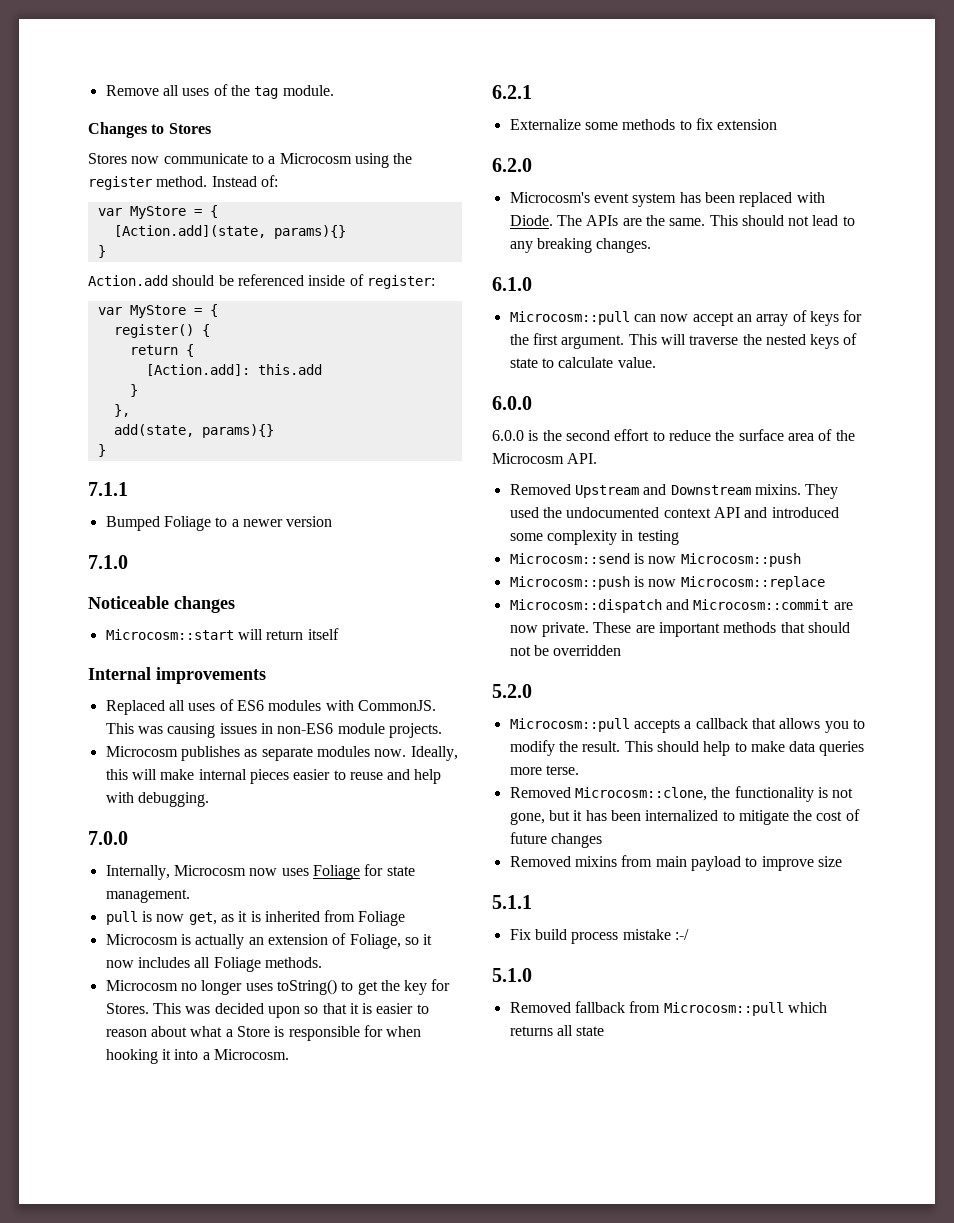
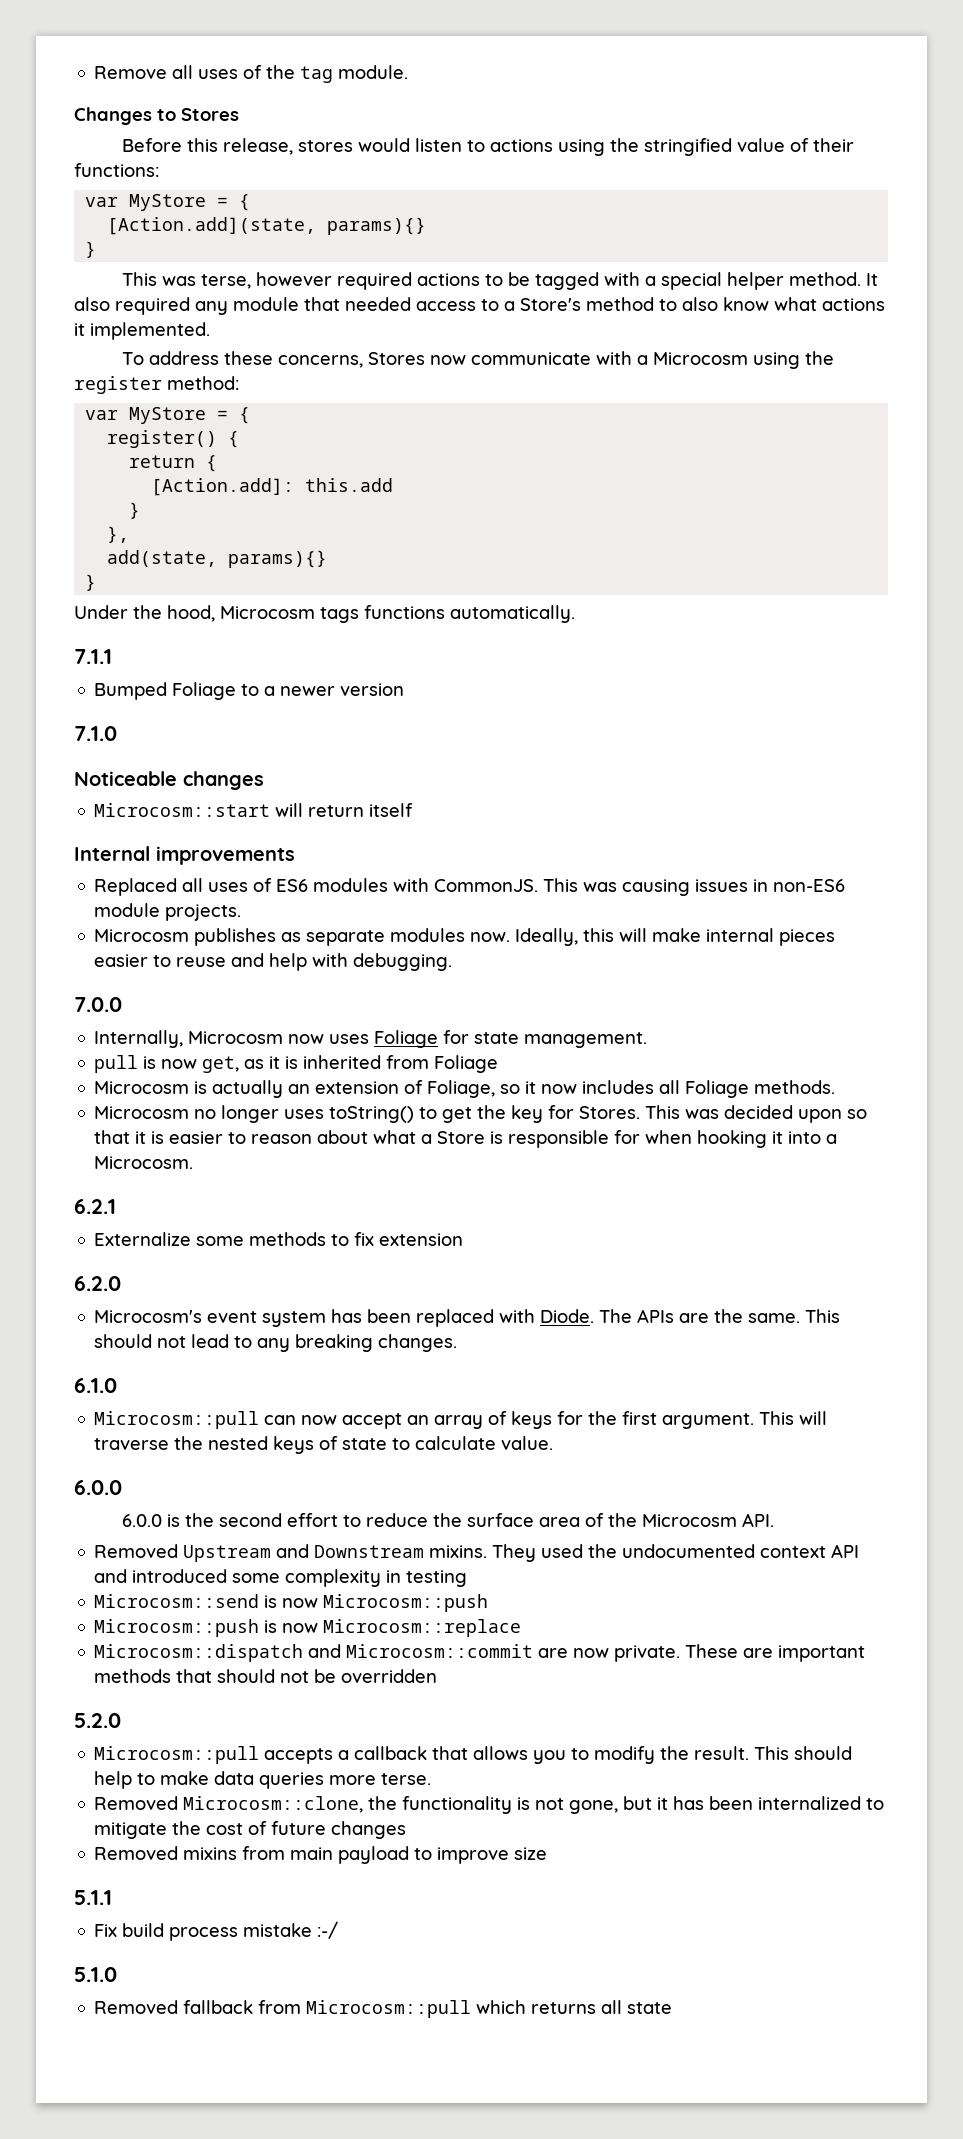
- Stores now communicate to a Microcosm using the register method. Instead of:
+ Before this release, stores would listen to actions using the stringified value of their functions:
- Action.add should be referenced inside of register:
+ This was terse, however required actions to be tagged with a special helper method. It also required any module that needed access to a Store's method to also know what actions it implemented.
+ To address these concerns, Stores now communicate with a Microcosm using the register method:
+ Under the hood, Microcosm tags functions automatically.

